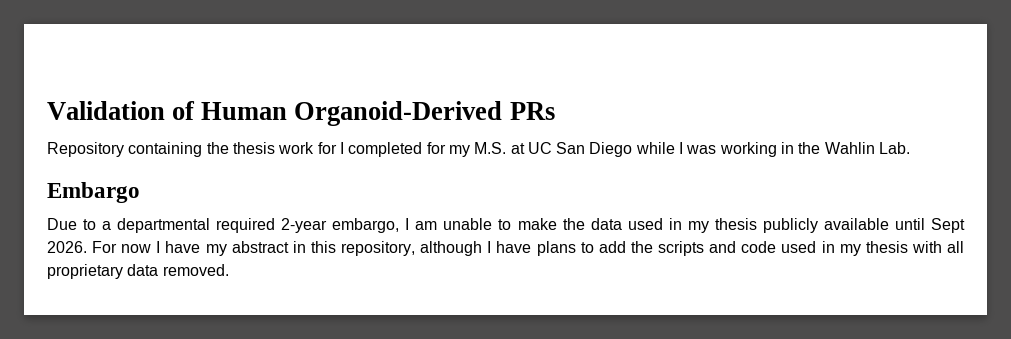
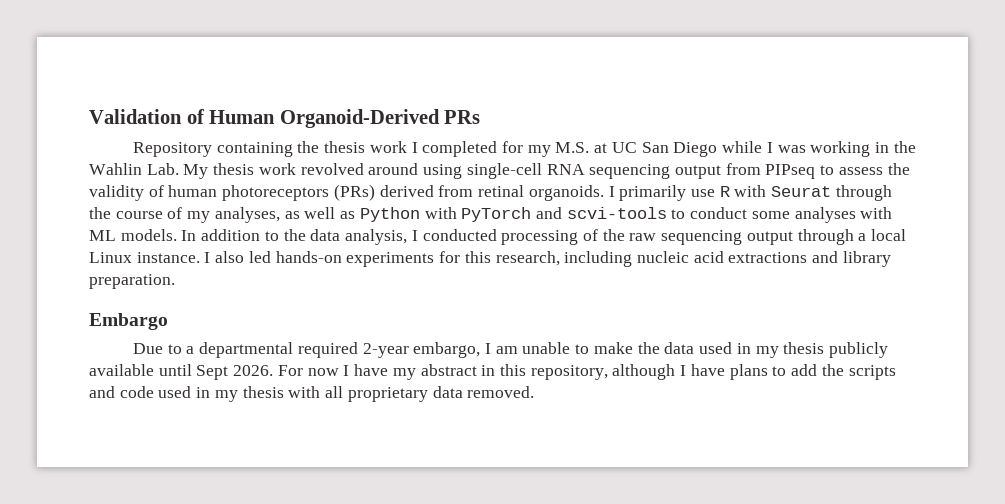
- Repository containing the thesis work for I completed for my M.S. at UC San Diego while I was working in the Wahlin Lab.
+ Repository containing the thesis work I completed for my M.S. at UC San Diego while I was working in the Wahlin Lab. My thesis work revolved around using single-cell RNA sequencing output from PIPseq to assess the validity of human photoreceptors (PRs) derived from retinal organoids. I primarily use R with Seurat through the course of my analyses, as well as Python with PyTorch and scvi-tools to conduct some analyses with ML models. In addition to the data analysis, I conducted processing of the raw sequencing output through a local Linux instance. I also led hands-on experiments for this research, including nucleic acid extractions and library preparation.

